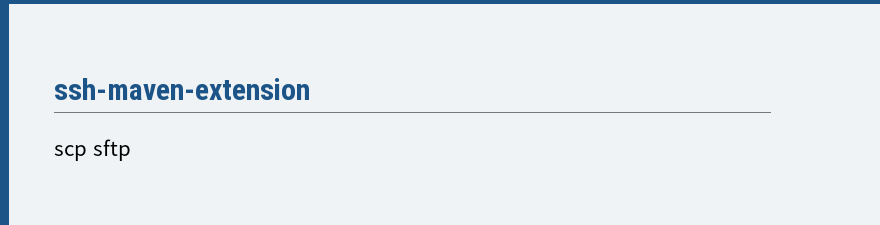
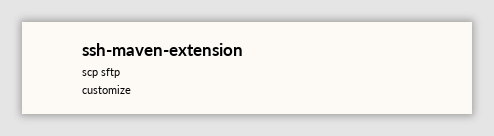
+ customize

